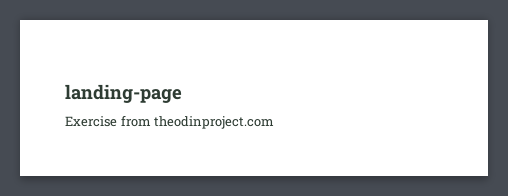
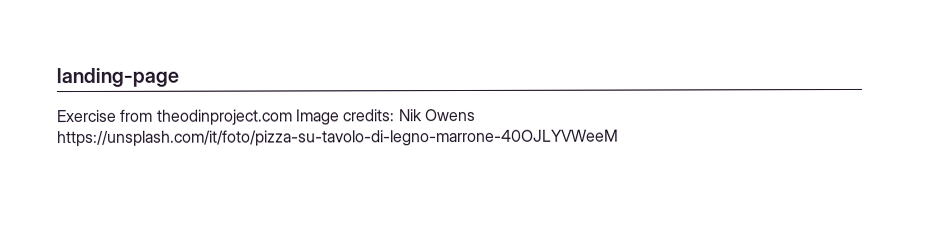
- Exercise from theodinproject.com
+ Exercise from theodinproject.com Image credits: Nik Owens https://unsplash.com/it/foto/pizza-su-tavolo-di-legno-marrone-40OJLYVWeeM

